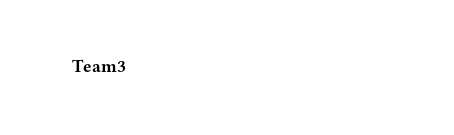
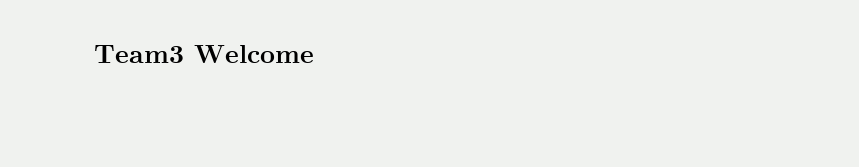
- Team3
+ Team3 Welcome

